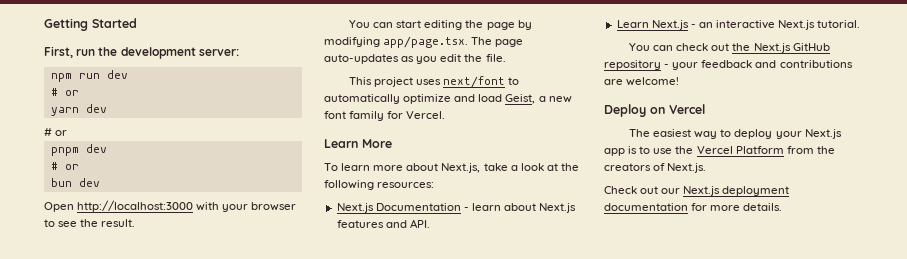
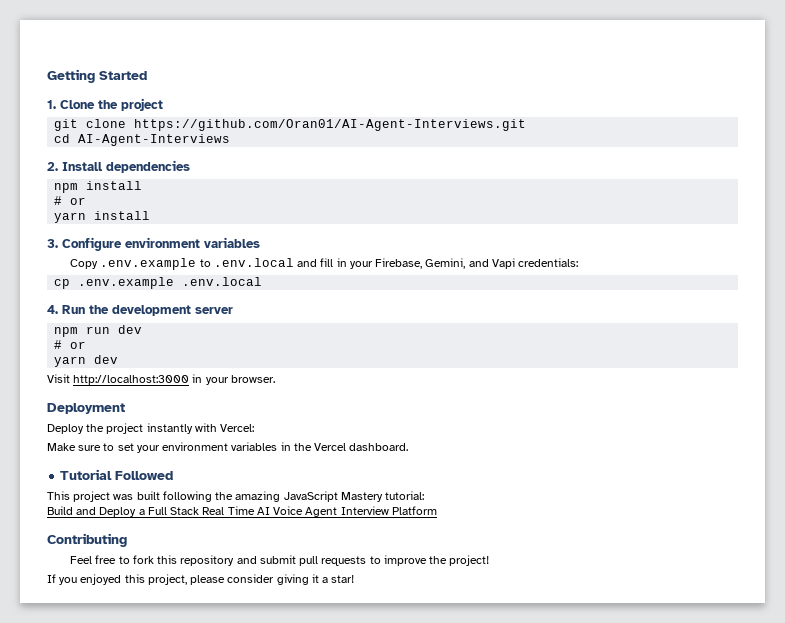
- First, run the development server:
+ 1. Clone the project
+ git clone https://github.com/Oran01/AI-Agent-Interviews.git
+ cd AI-Agent-Interviews
+ 2. Install dependencies
+ npm install
+ # or
+ yarn install
+ 3. Configure environment variables
+ Copy .env.example to .env.local and fill in your Firebase, Gemini, and Vapi credentials:
+ cp .env.example .env.local
+ 4. Run the development server
  yarn dev
- # or
- pnpm dev
- # or
- bun dev
- Open http://localhost:3000 with your browser to see the result.
- You can start editing the page by modifying app/page.tsx. The page auto-updates as you edit the file.
- This project uses next/font to automatically optimize and load Geist, a new font family for Vercel.
- Learn More
- To learn more about Next.js, take a look at the following resources:
- Next.js Documentation - learn about Next.js features and API.
- Learn Next.js - an interactive Next.js tutorial.
- You can check out the Next.js GitHub repository - your feedback and contributions are welcome!
- Deploy on Vercel
- The easiest way to deploy your Next.js app is to use the Vercel Platform from the creators of Next.js.
- Check out our Next.js deployment documentation for more details.
+ Visit http://localhost:3000 in your browser.
+ Deployment
+ Deploy the project instantly with Vercel:
+ Make sure to set your environment variables in the Vercel dashboard.
+ Tutorial Followed
+ This project was built following the amazing JavaScript Mastery tutorial:
+ Build and Deploy a Full Stack Real Time AI Voice Agent Interview Platform
+ Contributing
+ Feel free to fork this repository and submit pull requests to improve the project!
+ If you enjoyed this project, please consider giving it a star!

